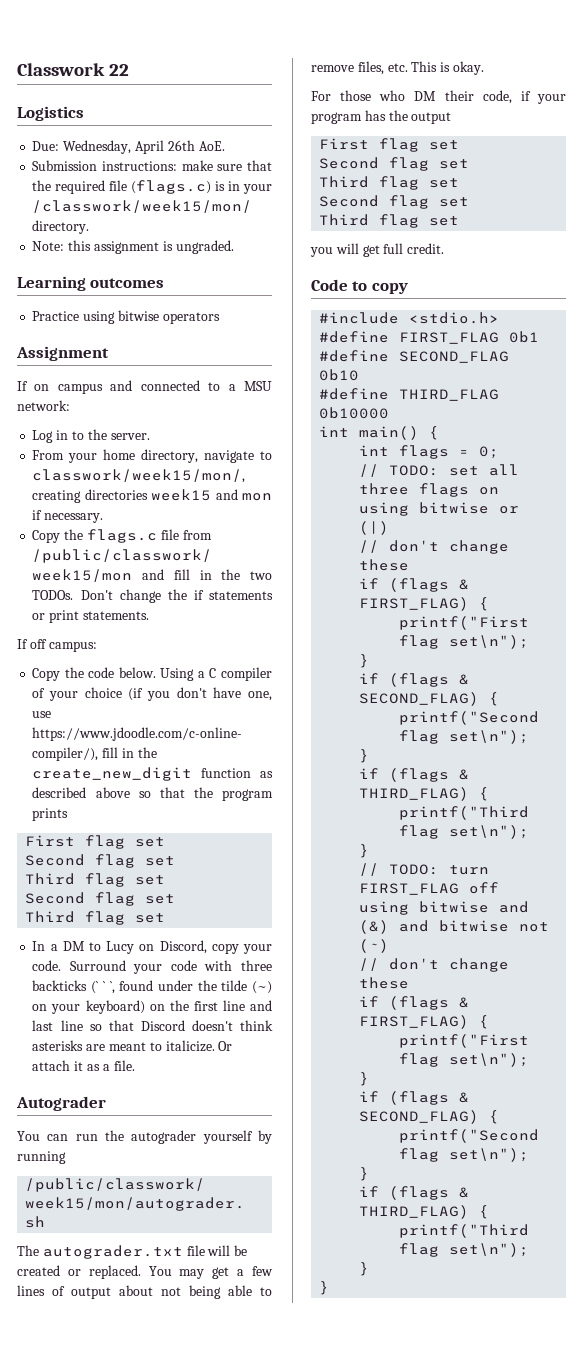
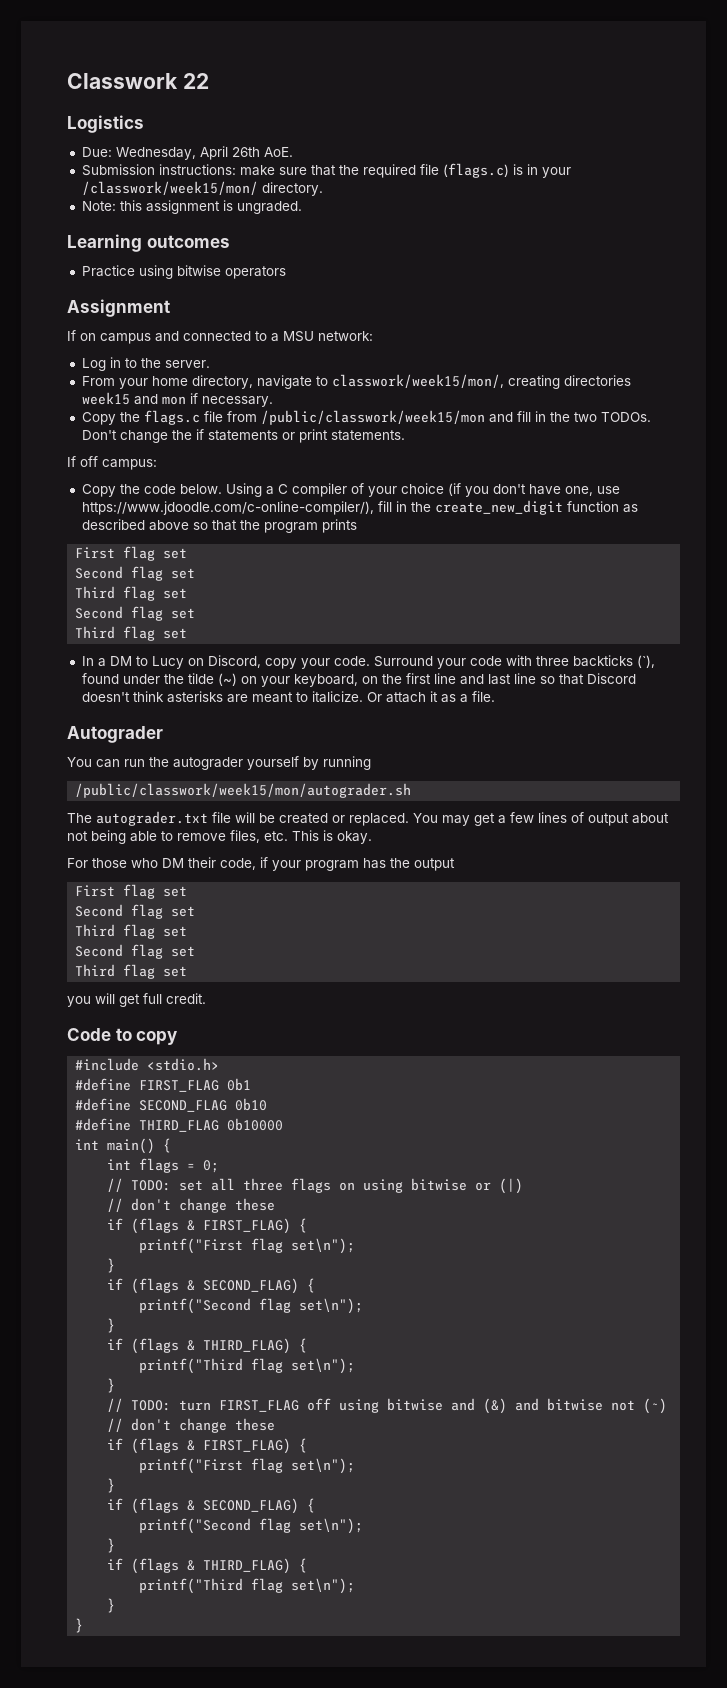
- Surround your code with three backticks (` ` `, found under the tilde (~) on your keyboard) on the first line and last line so that Discord doesn't think asterisks are meant to italicize.
+ Surround your code with three backticks (`), found under the tilde (~) on your keyboard, on the first line and last line so that Discord doesn't think asterisks are meant to italicize.

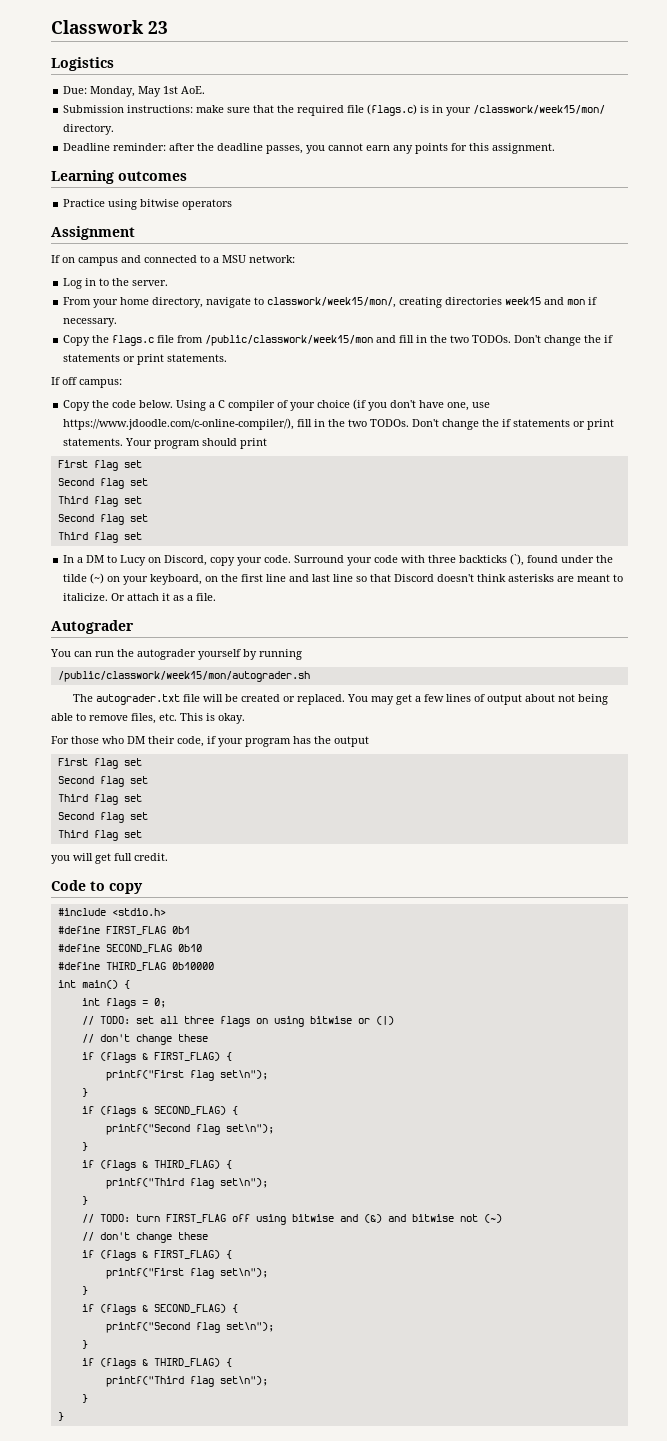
- Classwork 22
+ Classwork 23
- Due: Wednesday, April 26th AoE.
+ Due: Monday, May 1st AoE.
- Note: this assignment is ungraded.
+ Deadline reminder: after the deadline passes, you cannot earn any points for this assignment.
- Using a C compiler of your choice (if you don't have one, use https://www.jdoodle.com/c-online-compiler/), fill in the create_new_digit function as described above so that the program prints
+ Using a C compiler of your choice (if you don't have one, use https://www.jdoodle.com/c-online-compiler/), fill in the two TODOs. Don't change the if statements or print statements. Your program should print

